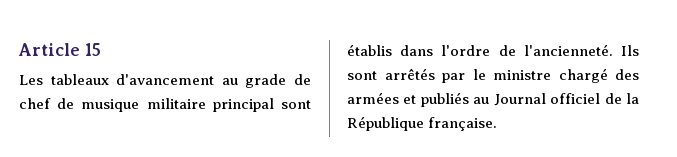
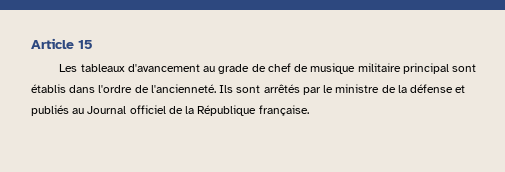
- Ils sont arrêtés par le ministre chargé des armées et publiés au Journal officiel de la République française.
+ Ils sont arrêtés par le ministre de la défense et publiés au Journal officiel de la République française.

